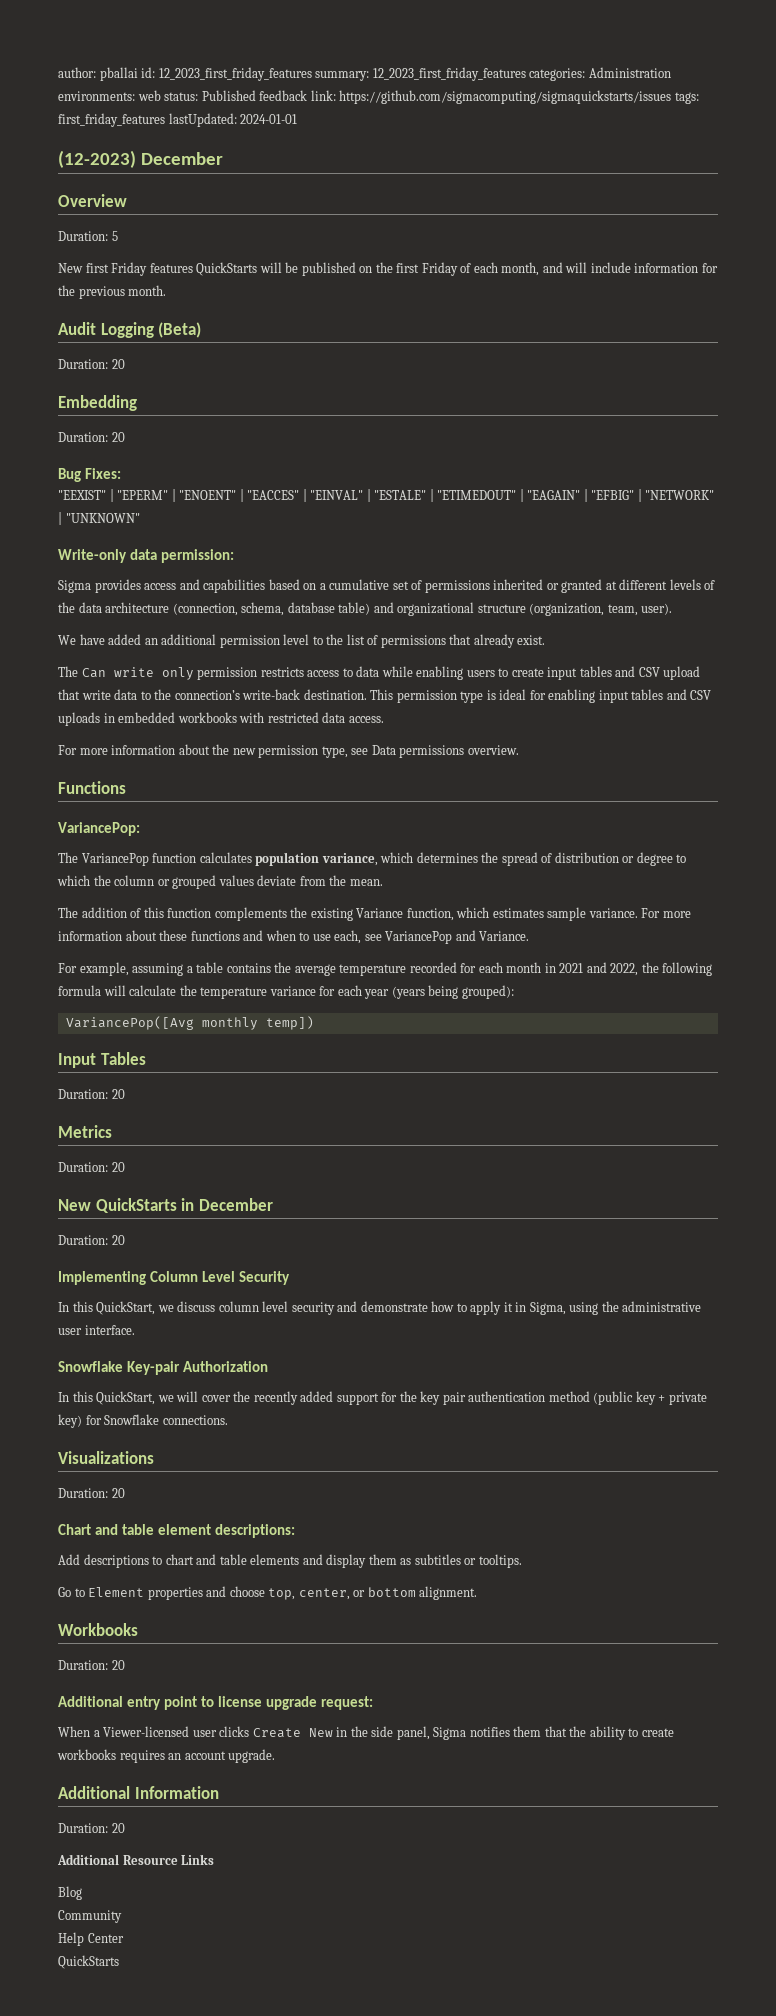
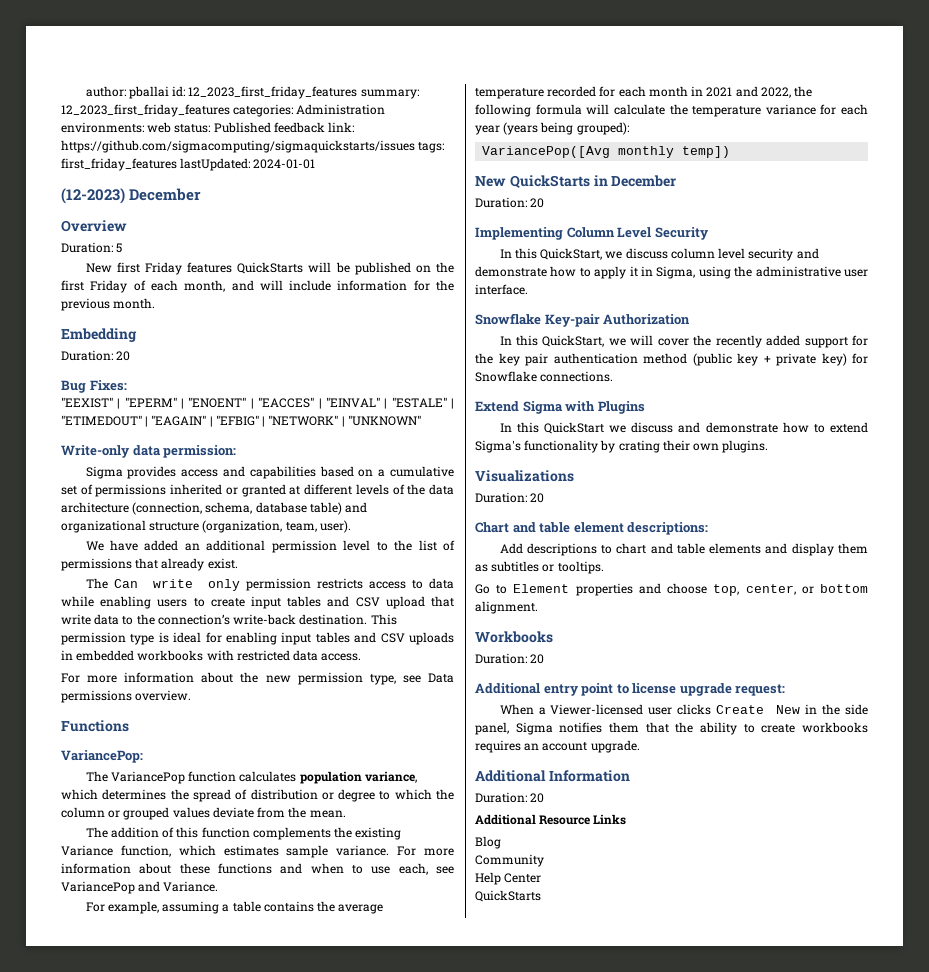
- Audit Logging (Beta)
- Duration: 20
- Input Tables
- Duration: 20
- Metrics
- Duration: 20
+ Extend Sigma with Plugins
+ In this QuickStart we discuss and demonstrate how to extend Sigma's functionality by crating their own plugins.

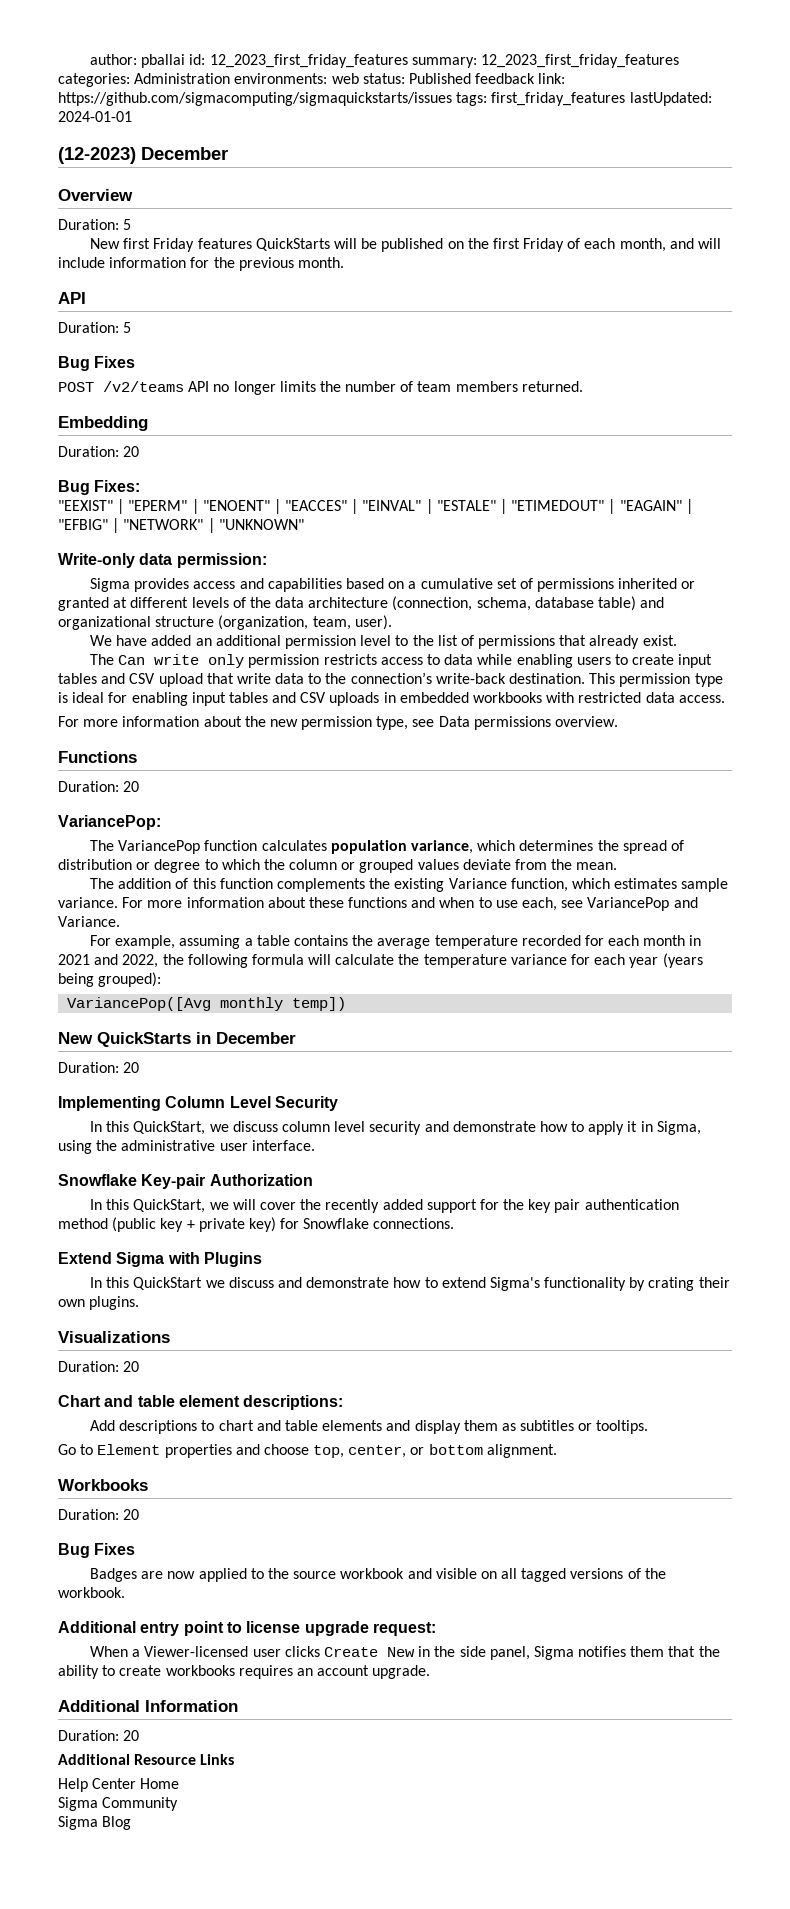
  New first Friday features QuickStarts will be published on the first Friday of each month, and will include information for the previous month.
+ API
+ Duration: 5
+ Bug Fixes
+ POST /v2/teams API no longer limits the number of team members returned.
  Functions
+ Duration: 20
  Workbooks
  Duration: 20
+ Bug Fixes
+ Badges are now applied to the source workbook and visible on all tagged versions of the workbook.
- Blog
- Community
- Help Center
- QuickStarts
+ Help Center Home
+ Sigma Community
+ Sigma Blog

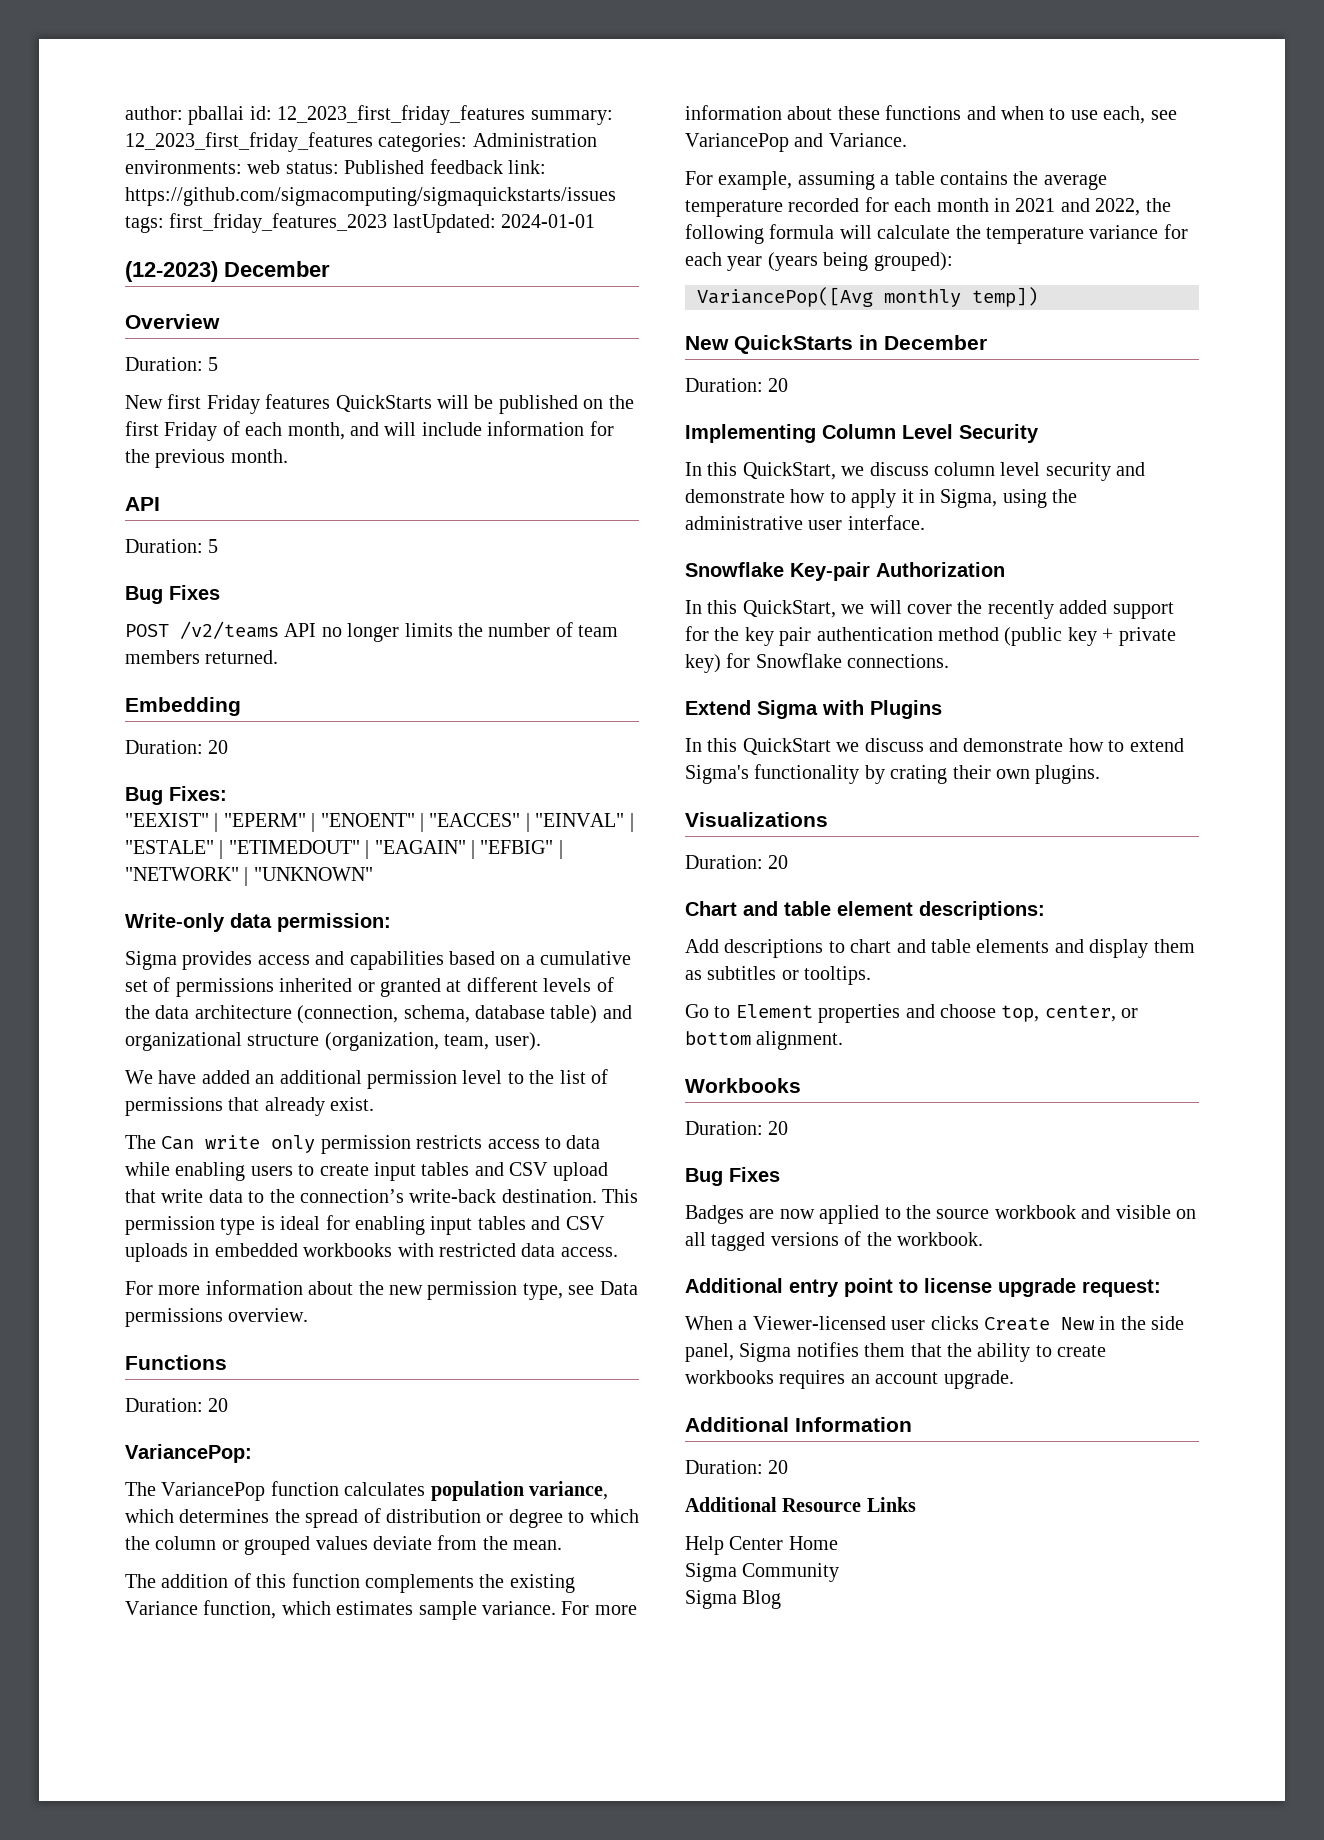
- author: pballai id: 12_2023_first_friday_features summary: 12_2023_first_friday_features categories: Administration environments: web status: Published feedback link: https://github.com/sigmacomputing/sigmaquickstarts/issues tags: first_friday_features lastUpdated: 2024-01-01
+ author: pballai id: 12_2023_first_friday_features summary: 12_2023_first_friday_features categories: Administration environments: web status: Published feedback link: https://github.com/sigmacomputing/sigmaquickstarts/issues tags: first_friday_features_2023 lastUpdated: 2024-01-01

